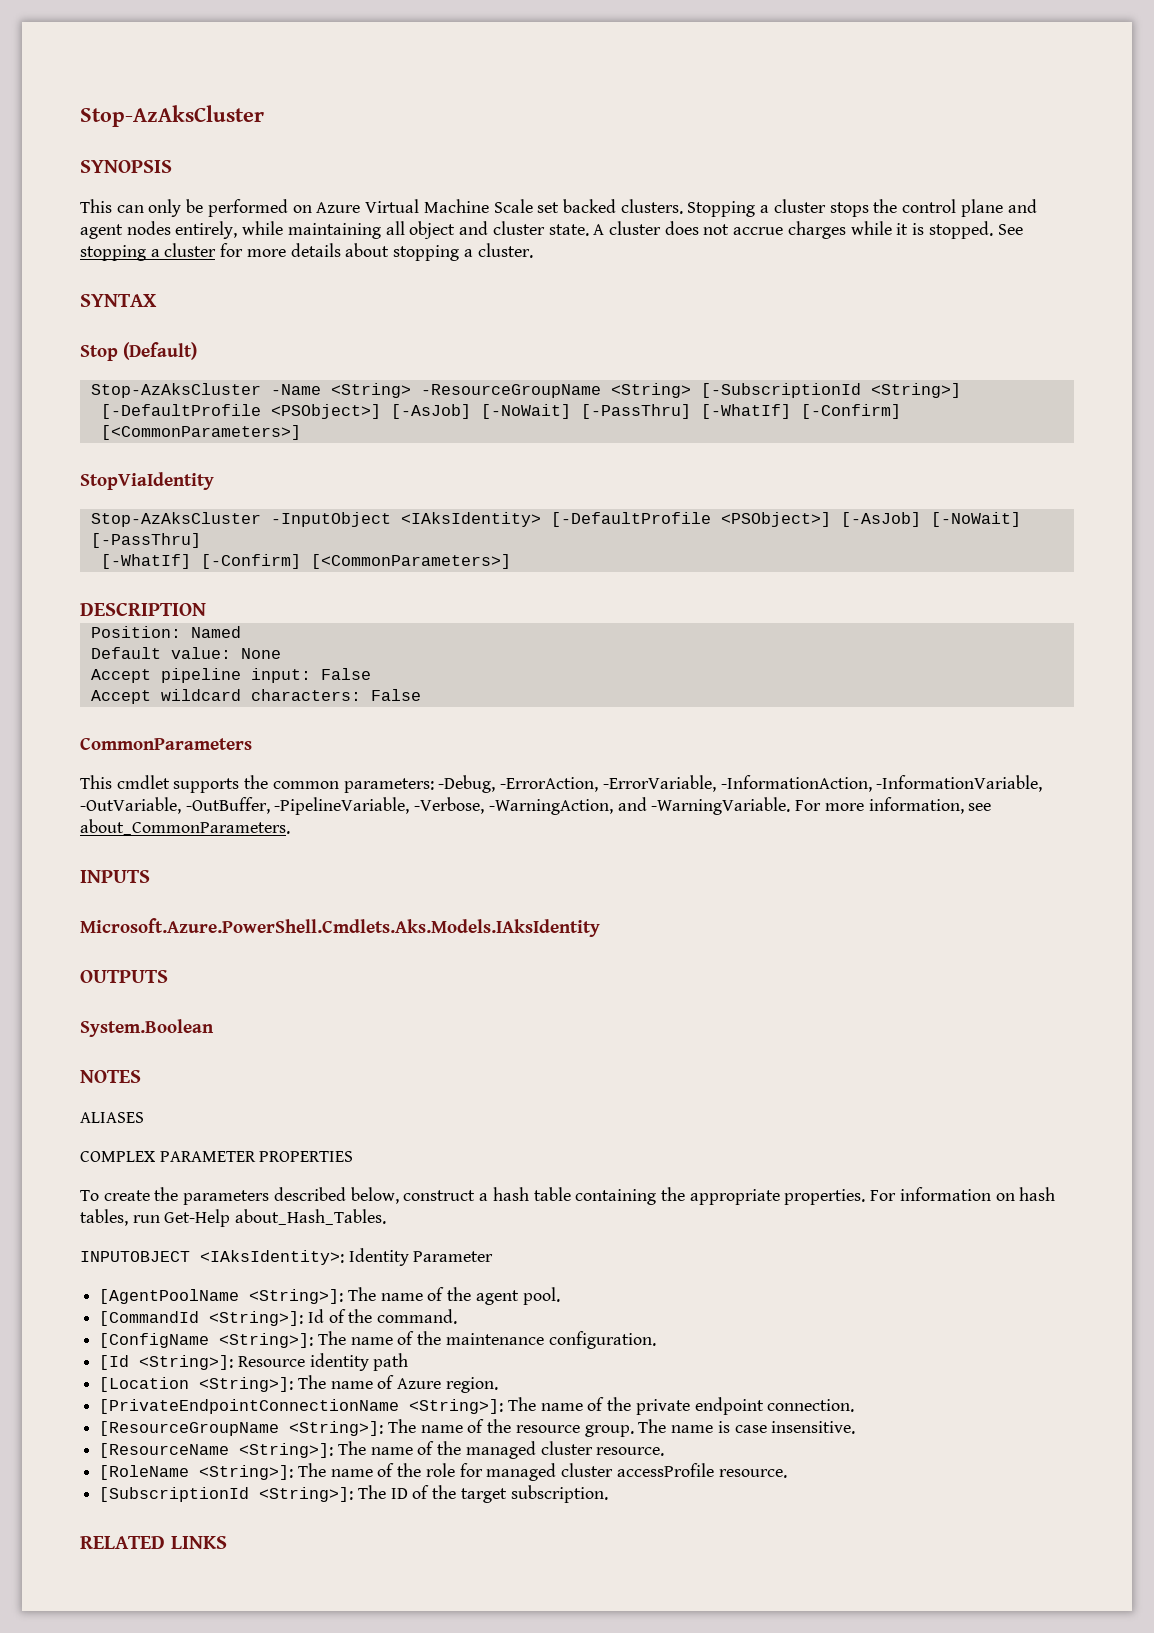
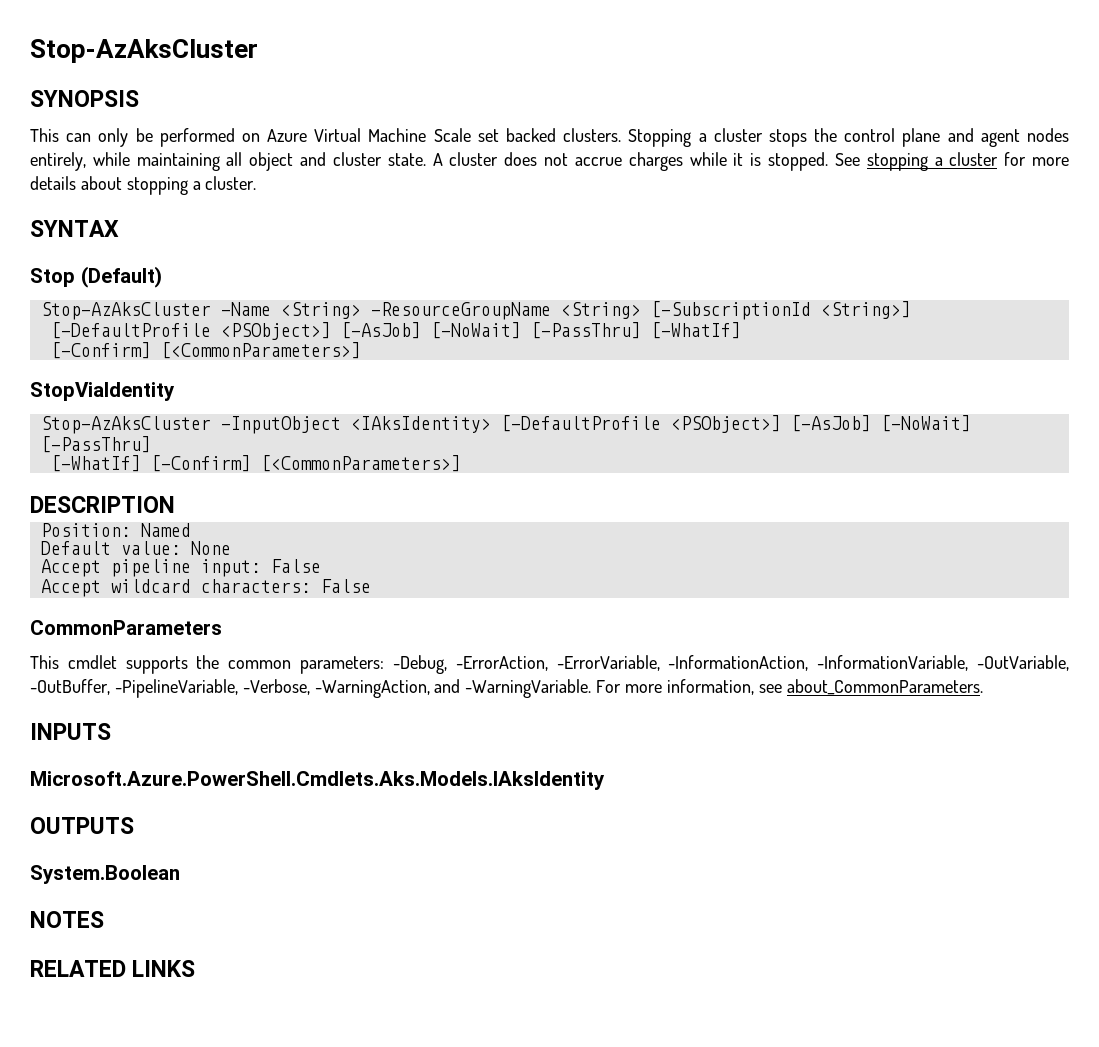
- [-DefaultProfile <PSObject>] [-AsJob] [-NoWait] [-PassThru] [-WhatIf] [-Confirm] [<CommonParameters>]
+ [-DefaultProfile <PSObject>] [-AsJob] [-NoWait] [-PassThru] [-WhatIf]
+ [-Confirm] [<CommonParameters>]
- ALIASES
- COMPLEX PARAMETER PROPERTIES
- To create the parameters described below, construct a hash table containing the appropriate properties. For information on hash tables, run Get-Help about_Hash_Tables.
- INPUTOBJECT <IAksIdentity>: Identity Parameter
- [AgentPoolName <String>]: The name of the agent pool.
- [CommandId <String>]: Id of the command.
- [ConfigName <String>]: The name of the maintenance configuration.
- [Id <String>]: Resource identity path
- [Location <String>]: The name of Azure region.
- [PrivateEndpointConnectionName <String>]: The name of the private endpoint connection.
- [ResourceGroupName <String>]: The name of the resource group. The name is case insensitive.
- [ResourceName <String>]: The name of the managed cluster resource.
- [RoleName <String>]: The name of the role for managed cluster accessProfile resource.
- [SubscriptionId <String>]: The ID of the target subscription.

